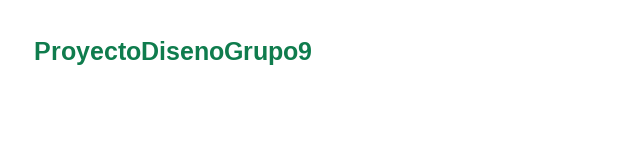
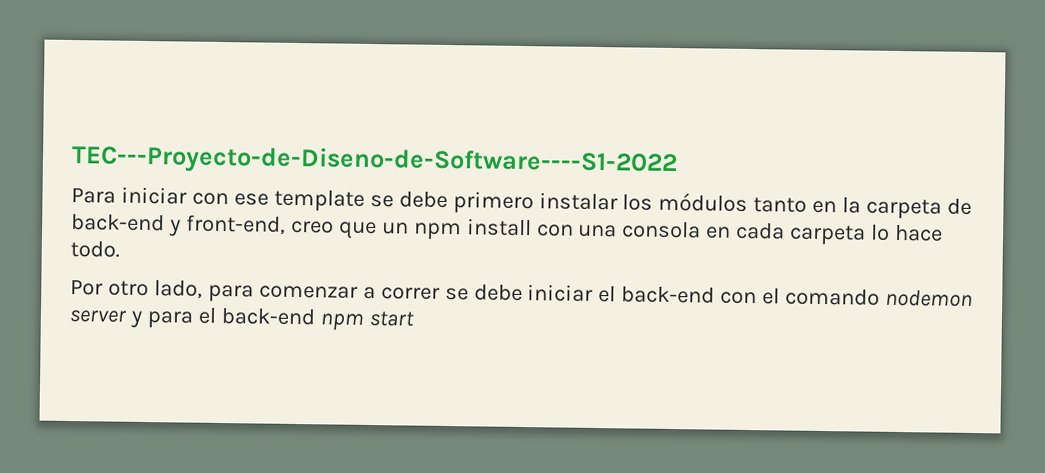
- ProyectoDisenoGrupo9
+ TEC---Proyecto-de-Diseno-de-Software----S1-2022
+ Para iniciar con ese template se debe primero instalar los módulos tanto en la carpeta de back-end y front-end, creo que un npm install con una consola en cada carpeta lo hace todo.
+ Por otro lado, para comenzar a correr se debe iniciar el back-end con el comando nodemon server y para el back-end npm start

